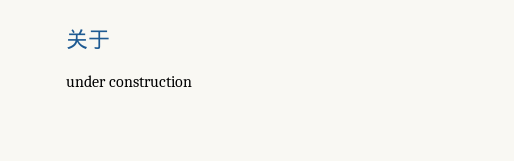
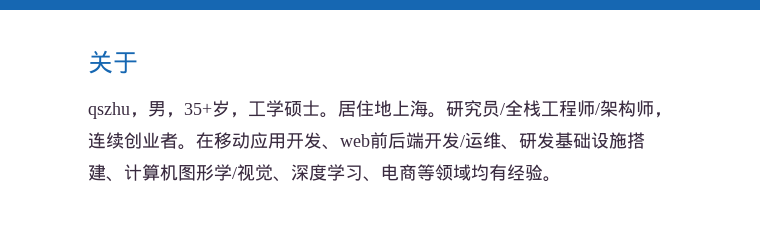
- under construction
+ qszhu，男，35+岁，工学硕士。居住地上海。研究员/全栈工程师/架构师，连续创业者。在移动应用开发、web前后端开发/运维、研发基础设施搭建、计算机图形学/视觉、深度学习、电商等领域均有经验。

